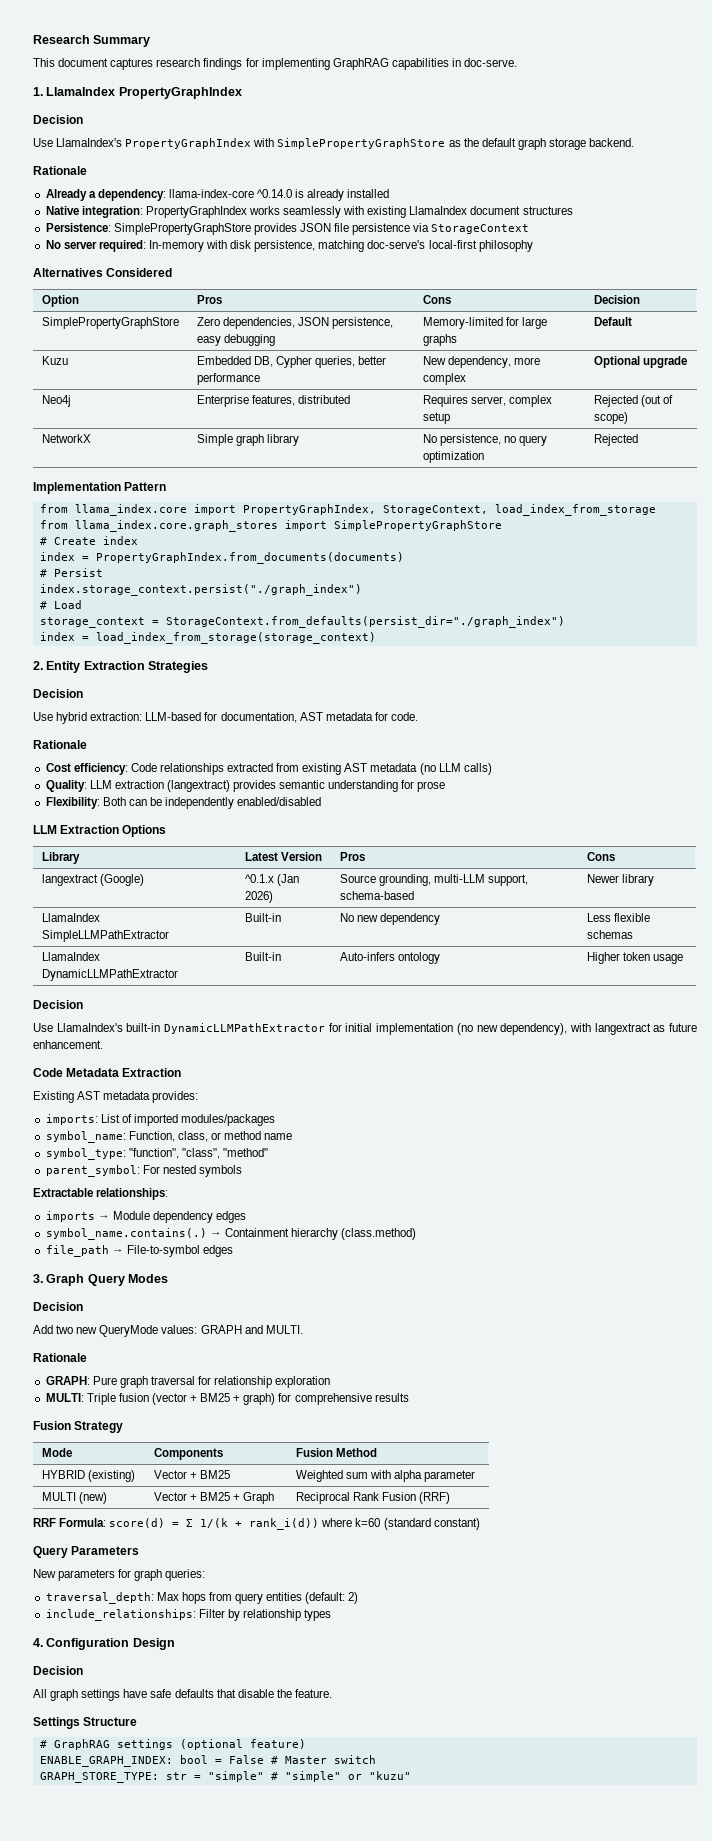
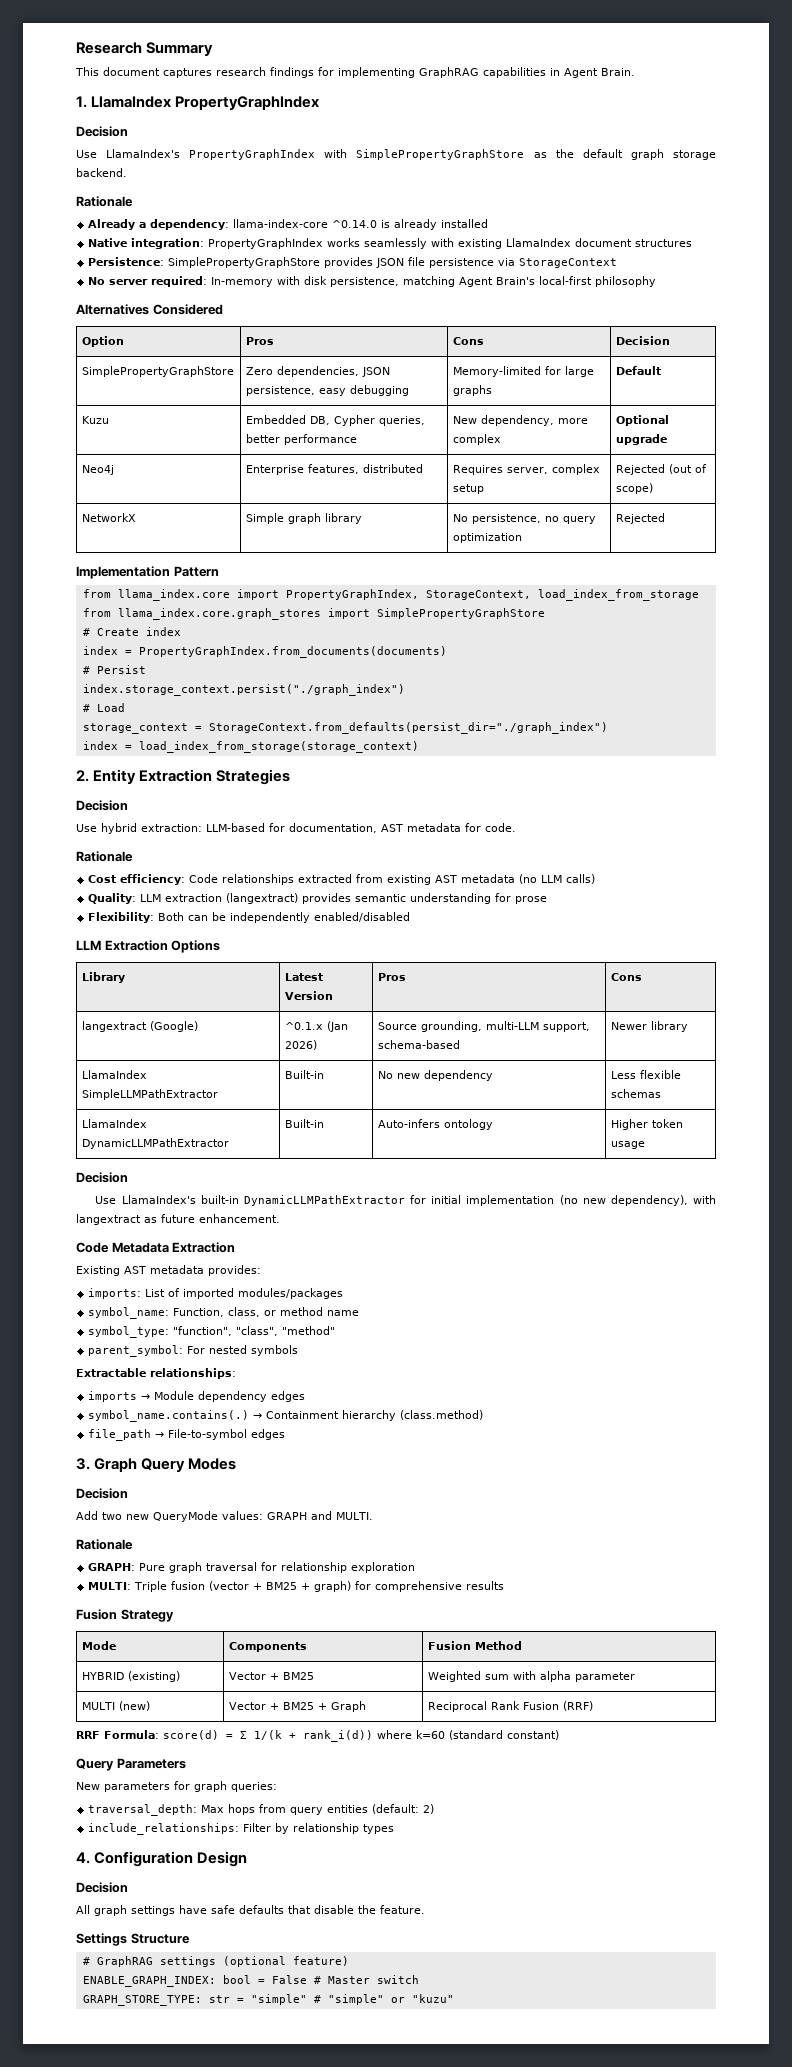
- This document captures research findings for implementing GraphRAG capabilities in doc-serve.
+ This document captures research findings for implementing GraphRAG capabilities in Agent Brain.
- No server required: In-memory with disk persistence, matching doc-serve's local-first philosophy
+ No server required: In-memory with disk persistence, matching Agent Brain's local-first philosophy

